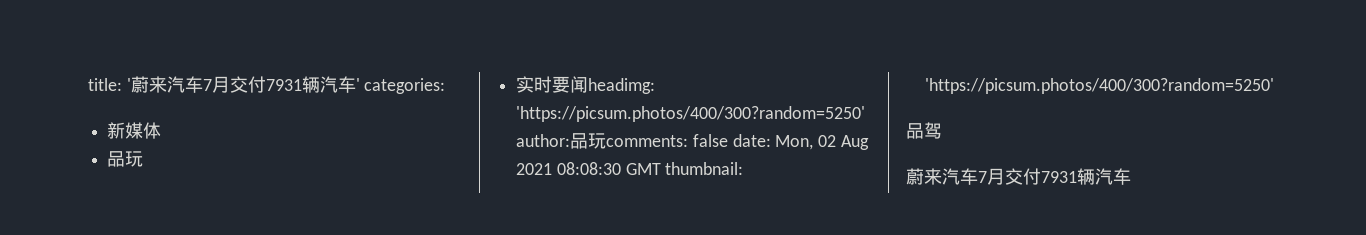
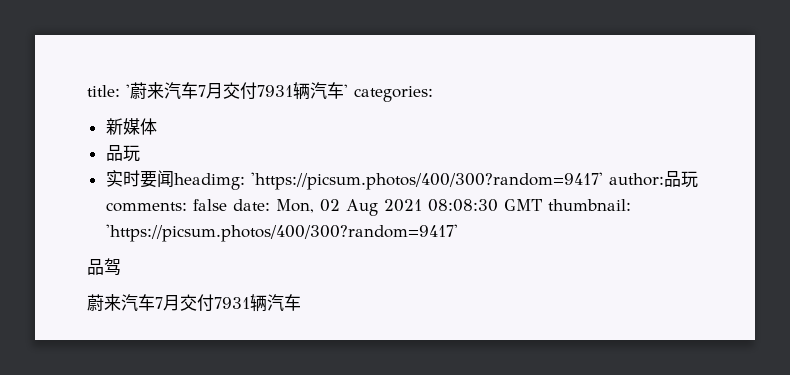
- 实时要闻headimg: 'https://picsum.photos/400/300?random=5250' author:品玩comments: false date: Mon, 02 Aug 2021 08:08:30 GMT thumbnail: 'https://picsum.photos/400/300?random=5250'
+ 实时要闻headimg: 'https://picsum.photos/400/300?random=9417' author:品玩comments: false date: Mon, 02 Aug 2021 08:08:30 GMT thumbnail: 'https://picsum.photos/400/300?random=9417'

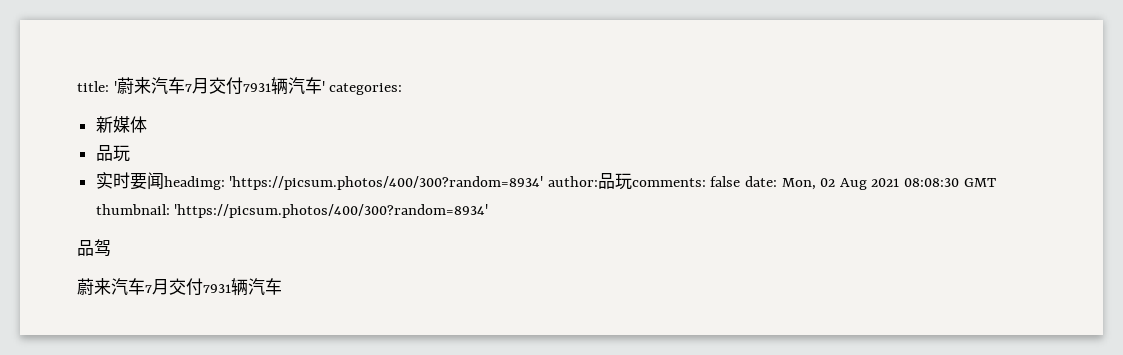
- 实时要闻headimg: 'https://picsum.photos/400/300?random=9417' author:品玩comments: false date: Mon, 02 Aug 2021 08:08:30 GMT thumbnail: 'https://picsum.photos/400/300?random=9417'
+ 实时要闻headimg: 'https://picsum.photos/400/300?random=8934' author:品玩comments: false date: Mon, 02 Aug 2021 08:08:30 GMT thumbnail: 'https://picsum.photos/400/300?random=8934'

